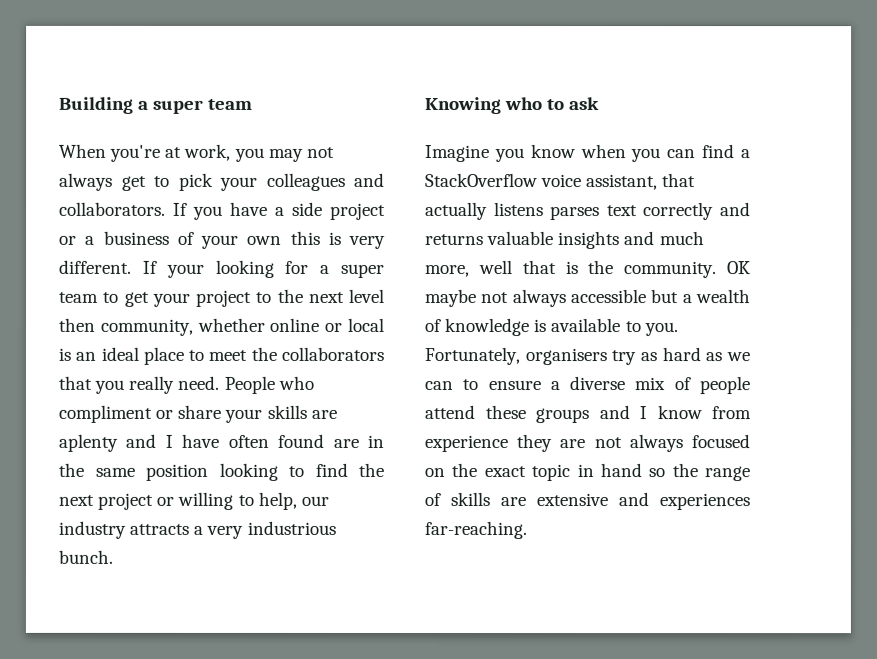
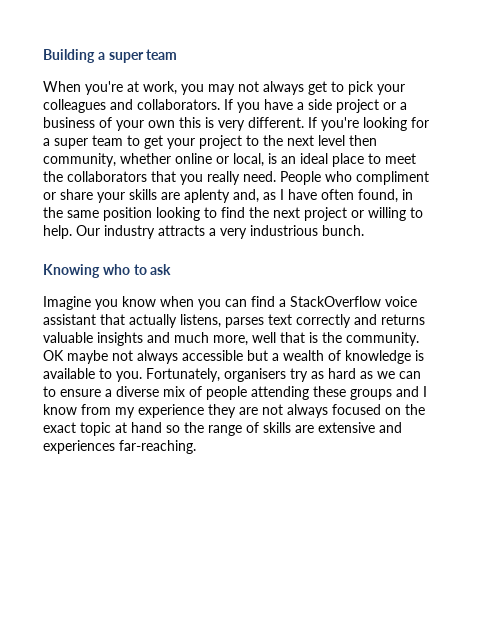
- If your looking for a super team to get your project to the next level then community, whether online or local is an ideal place to meet the collaborators that you really need.
+ If you're looking for a super team to get your project to the next level then community, whether online or local, is an ideal place to meet the collaborators that you really need.
- People who compliment or share your skills are aplenty and I have often found are in the same position looking to find the next project or willing to help, our industry attracts a very industrious bunch.
+ People who compliment or share your skills are aplenty and, as I have often found, in the same position looking to find the next project or willing to help. Our industry attracts a very industrious bunch.
- Imagine you know when you can find a StackOverflow voice assistant, that actually listens parses text correctly and returns valuable insights and much more, well that is the community.
+ Imagine you know when you can find a StackOverflow voice assistant that actually listens, parses text correctly and returns valuable insights and much more, well that is the community.
- Fortunately, organisers try as hard as we can to ensure a diverse mix of people attend these groups and I know from experience they are not always focused on the exact topic in hand so the range of skills are extensive and experiences far-reaching.
+ Fortunately, organisers try as hard as we can to ensure a diverse mix of people attending these groups and I know from my experience they are not always focused on the exact topic at hand so the range of skills are extensive and experiences far-reaching.

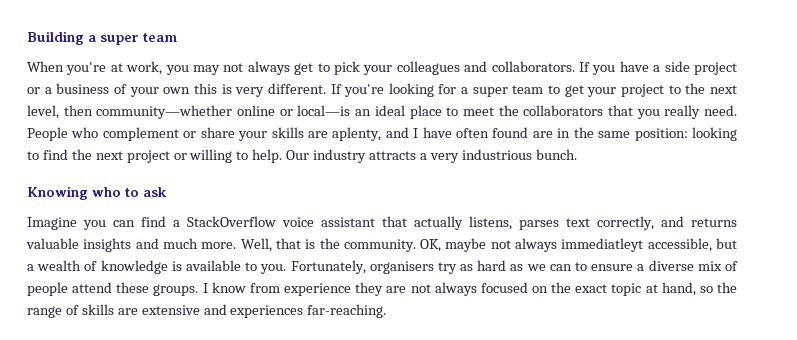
- If you're looking for a super team to get your project to the next level then community, whether online or local, is an ideal place to meet the collaborators that you really need.
+ If you're looking for a super team to get your project to the next level, then community—whether online or local—is an ideal place to meet the collaborators that you really need.
- People who compliment or share your skills are aplenty and, as I have often found, in the same position looking to find the next project or willing to help.
+ People who complement or share your skills are aplenty, and I have often found are in the same position: looking to find the next project or willing to help.
- Imagine you know when you can find a StackOverflow voice assistant that actually listens, parses text correctly and returns valuable insights and much more, well that is the community.
+ Imagine you can find a StackOverflow voice assistant that actually listens, parses text correctly, and returns valuable insights and much more. Well, that is the community.
- OK maybe not always accessible but a wealth of knowledge is available to you.
+ OK, maybe not always immediatleyt accessible, but a wealth of knowledge is available to you.
- Fortunately, organisers try as hard as we can to ensure a diverse mix of people attending these groups and I know from my experience they are not always focused on the exact topic at hand so the range of skills are extensive and experiences far-reaching.
+ Fortunately, organisers try as hard as we can to ensure a diverse mix of people attend these groups. I know from experience they are not always focused on the exact topic at hand, so the range of skills are extensive and experiences far-reaching.

